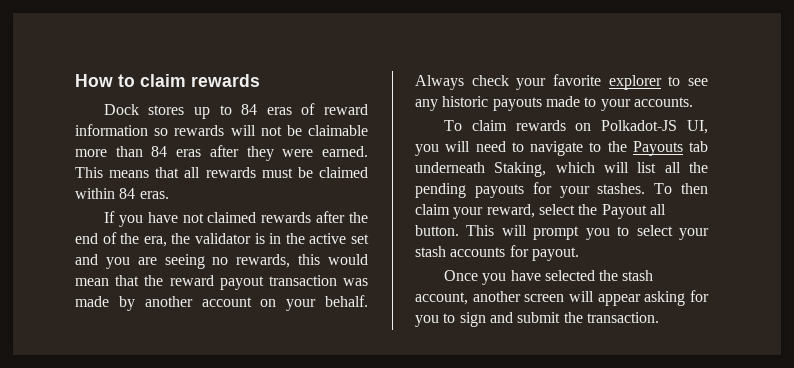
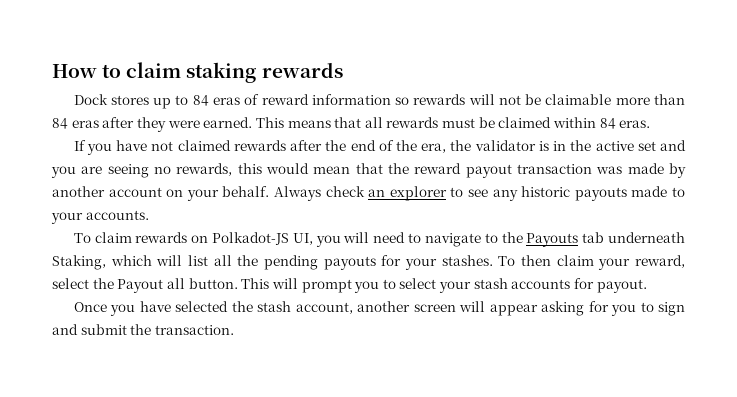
- How to claim rewards
+ How to claim staking rewards
- Always check your favorite explorer to see any historic payouts made to your accounts.
+ Always check an explorer to see any historic payouts made to your accounts.

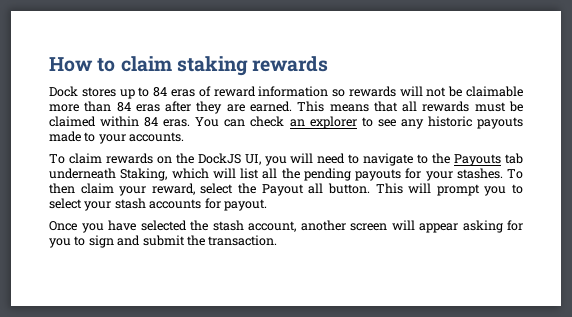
- Dock stores up to 84 eras of reward information so rewards will not be claimable more than 84 eras after they were earned.
+ Dock stores up to 84 eras of reward information so rewards will not be claimable more than 84 eras after they are earned.
- This means that all rewards must be claimed within 84 eras.
- If you have not claimed rewards after the end of the era, the validator is in the active set and you are seeing no rewards, this would mean that the reward payout transaction was made by another account on your behalf. Always check an explorer to see any historic payouts made to your accounts.
+ This means that all rewards must be claimed within 84 eras. You can check an explorer to see any historic payouts made to your accounts.
- To claim rewards on Polkadot-JS UI, you will need to navigate to the Payouts tab underneath Staking, which will list all the pending payouts for your stashes.
+ To claim rewards on the DockJS UI, you will need to navigate to the Payouts tab underneath Staking, which will list all the pending payouts for your stashes.

